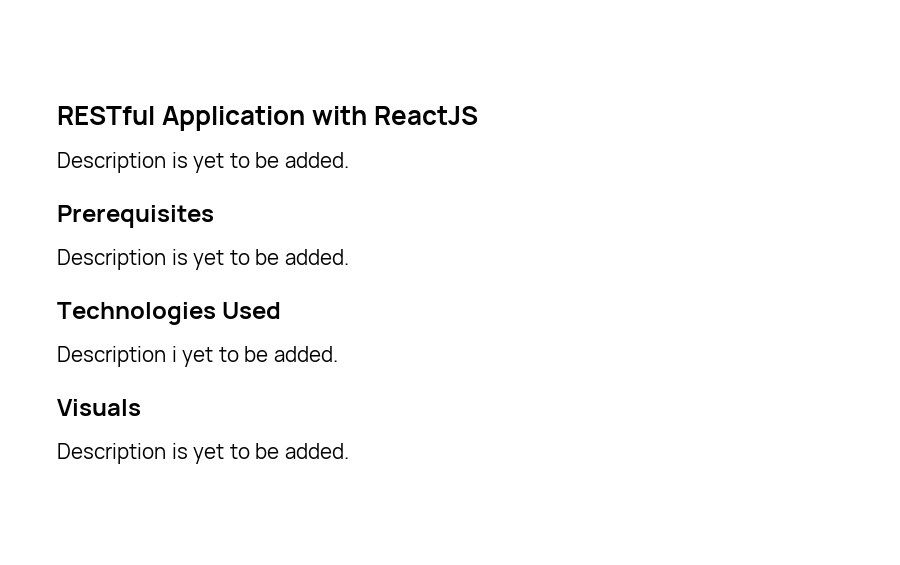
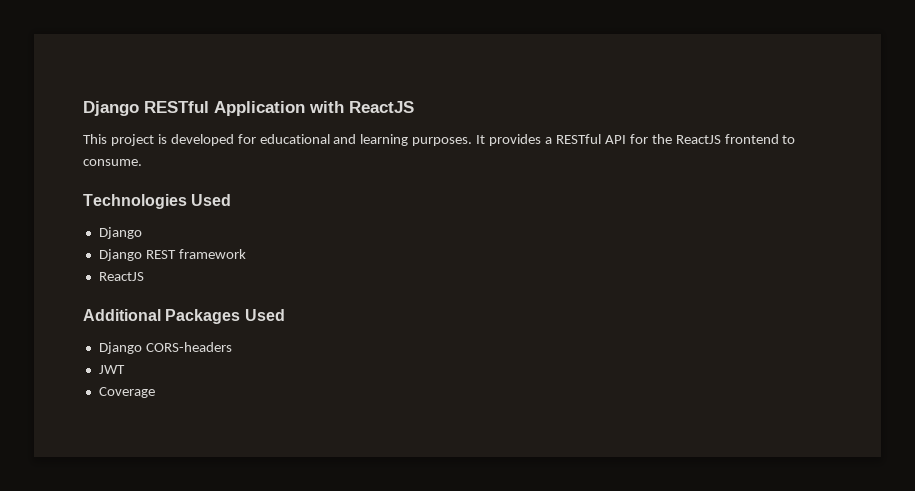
- RESTful Application with ReactJS
- Description is yet to be added.
- Prerequisites
- Description is yet to be added.
+ Django RESTful Application with ReactJS
+ This project is developed for educational and learning purposes. It provides a RESTful API for the ReactJS frontend to consume.
  Technologies Used
- Description i yet to be added.
- Visuals
- Description is yet to be added.
+ Django
+ Django REST framework
+ ReactJS
+ Additional Packages Used
+ Django CORS-headers
+ JWT
+ Coverage

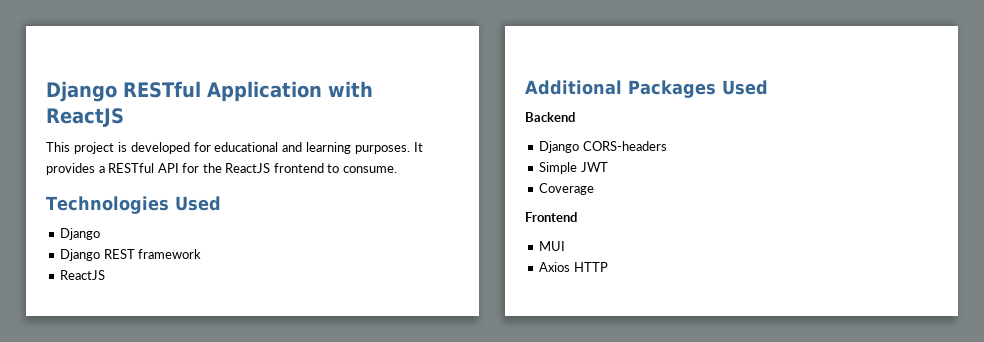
+ Backend
- JWT
+ Simple JWT
+ Frontend
+ MUI
+ Axios HTTP

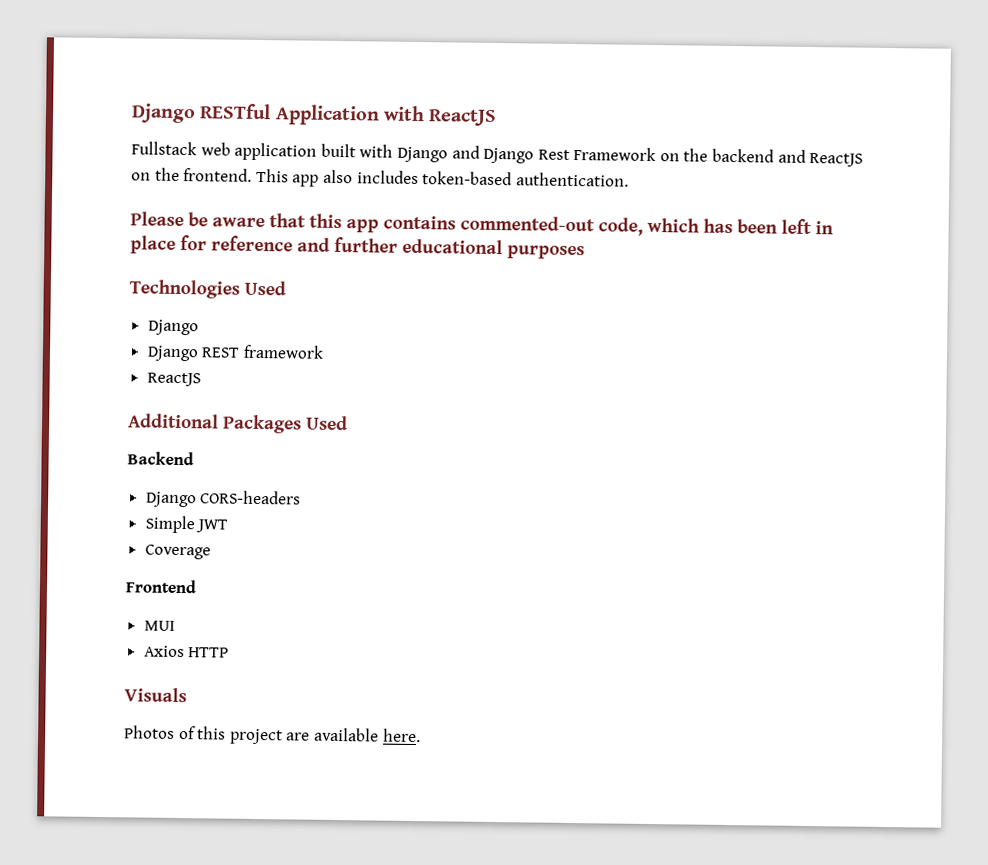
- This project is developed for educational and learning purposes. It provides a RESTful API for the ReactJS frontend to consume.
+ Fullstack web application built with Django and Django Rest Framework on the backend and ReactJS on the frontend. This app also includes token-based authentication.
+ Please be aware that this app contains commented-out code, which has been left in place for reference and further educational purposes
+ Visuals
+ Photos of this project are available here.

